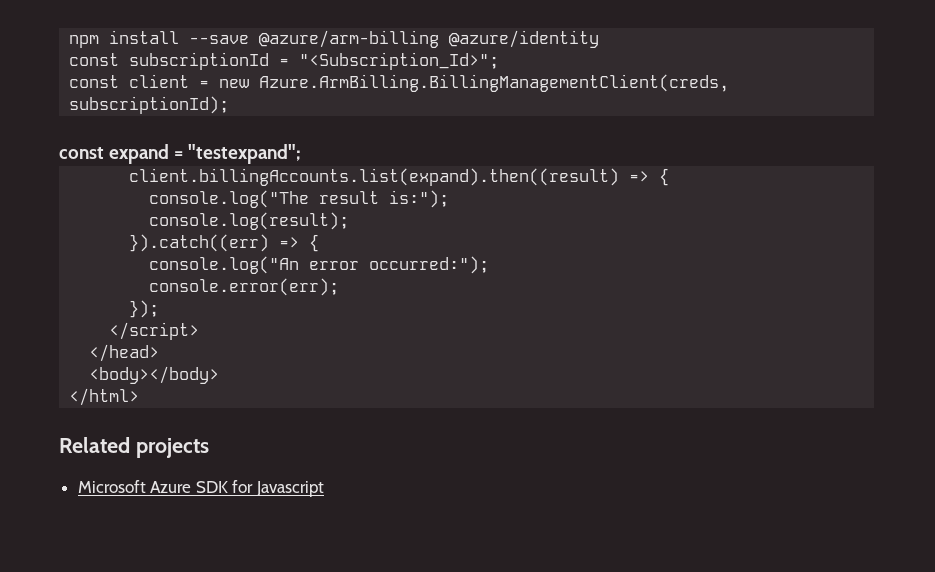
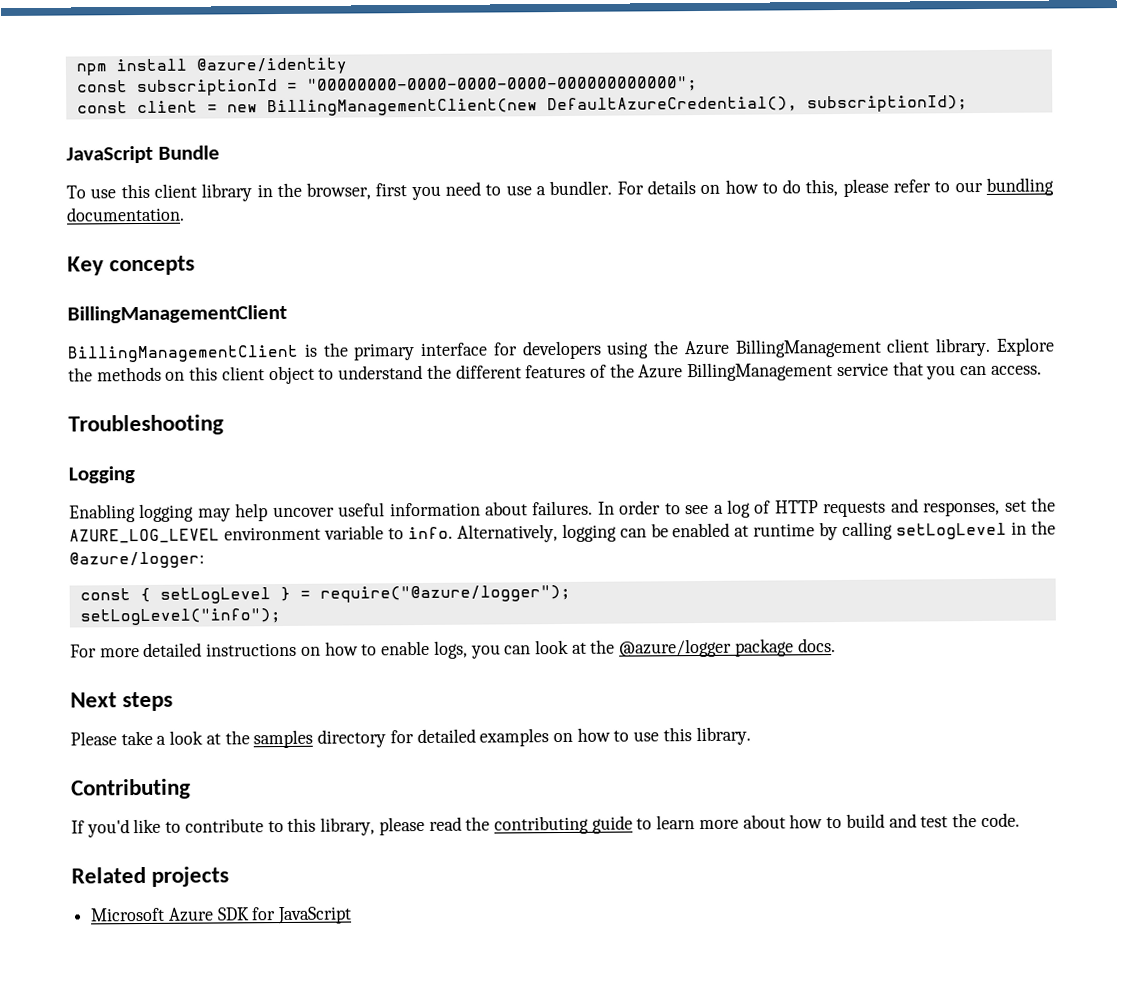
- npm install --save @azure/arm-billing @azure/identity
+ npm install @azure/identity
- const subscriptionId = "<Subscription_Id>";
+ const subscriptionId = "00000000-0000-0000-0000-000000000000";
- const client = new Azure.ArmBilling.BillingManagementClient(creds, subscriptionId);
+ const client = new BillingManagementClient(new DefaultAzureCredential(), subscriptionId);
- const expand = "testexpand";
- client.billingAccounts.list(expand).then((result) => {
- console.log("The result is:");
- console.log(result);
- }).catch((err) => {
- console.log("An error occurred:");
- console.error(err);
- });
- </script>
- </head>
- <body></body>
- </html>
+ JavaScript Bundle
+ To use this client library in the browser, first you need to use a bundler. For details on how to do this, please refer to our bundling documentation.
+ Key concepts
+ BillingManagementClient
+ BillingManagementClient is the primary interface for developers using the Azure BillingManagement client library. Explore the methods on this client object to understand the different features of the Azure BillingManagement service that you can access.
+ Troubleshooting
+ Logging
+ Enabling logging may help uncover useful information about failures. In order to see a log of HTTP requests and responses, set the AZURE_LOG_LEVEL environment variable to info. Alternatively, logging can be enabled at runtime by calling setLogLevel in the @azure/logger:
+ const { setLogLevel } = require("@azure/logger");
+ setLogLevel("info");
+ For more detailed instructions on how to enable logs, you can look at the @azure/logger package docs.
+ Next steps
+ Please take a look at the samples directory for detailed examples on how to use this library.
+ Contributing
+ If you'd like to contribute to this library, please read the contributing guide to learn more about how to build and test the code.
- Microsoft Azure SDK for Javascript
+ Microsoft Azure SDK for JavaScript

